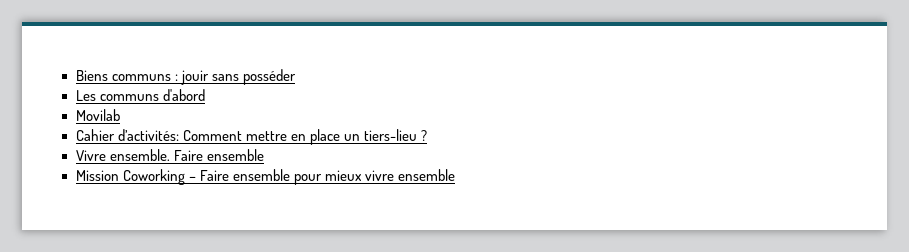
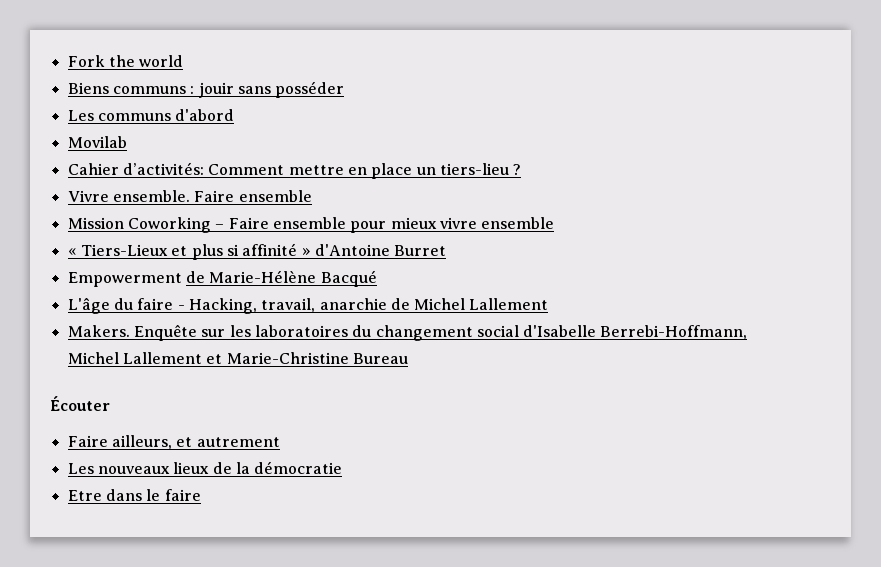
+ Fork the world
+ « Tiers-Lieux et plus si affinité » d'Antoine Burret
+ Empowerment de Marie-Hélène Bacqué
+ L'âge du faire - Hacking, travail, anarchie de Michel Lallement
+ Makers. Enquête sur les laboratoires du changement social d'Isabelle Berrebi-Hoffmann, Michel Lallement et Marie-Christine Bureau
+ Écouter
+ Faire ailleurs, et autrement
+ Les nouveaux lieux de la démocratie
+ Etre dans le faire

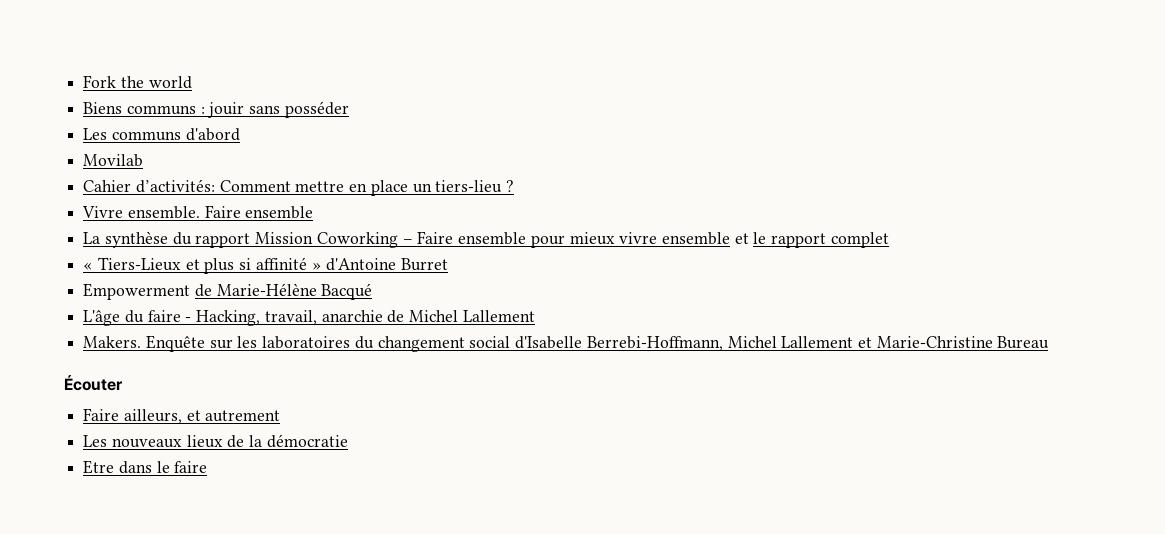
- Mission Coworking – Faire ensemble pour mieux vivre ensemble
+ La synthèse du rapport Mission Coworking – Faire ensemble pour mieux vivre ensemble et le rapport complet

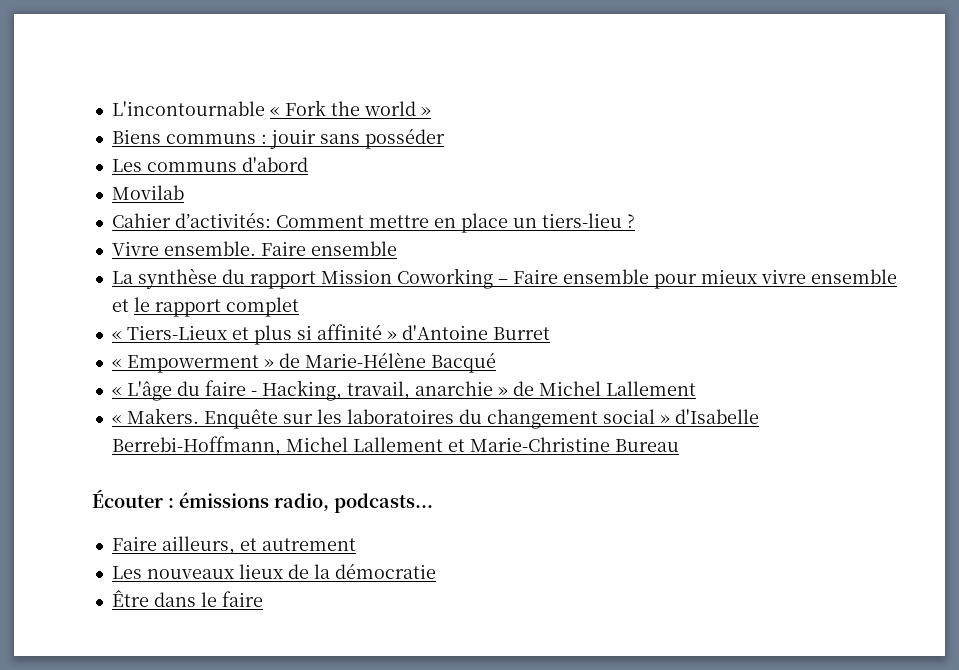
- Fork the world
+ L'incontournable « Fork the world »
- Empowerment de Marie-Hélène Bacqué
+ « Empowerment » de Marie-Hélène Bacqué
- L'âge du faire - Hacking, travail, anarchie de Michel Lallement
+ « L'âge du faire - Hacking, travail, anarchie » de Michel Lallement
- Makers.
+ « Makers.
- Enquête sur les laboratoires du changement social d'Isabelle Berrebi-Hoffmann, Michel Lallement et Marie-Christine Bureau
+ Enquête sur les laboratoires du changement social » d'Isabelle Berrebi-Hoffmann, Michel Lallement et Marie-Christine Bureau
- Écouter
+ Écouter : émissions radio, podcasts...
- Etre dans le faire
+ Être dans le faire

